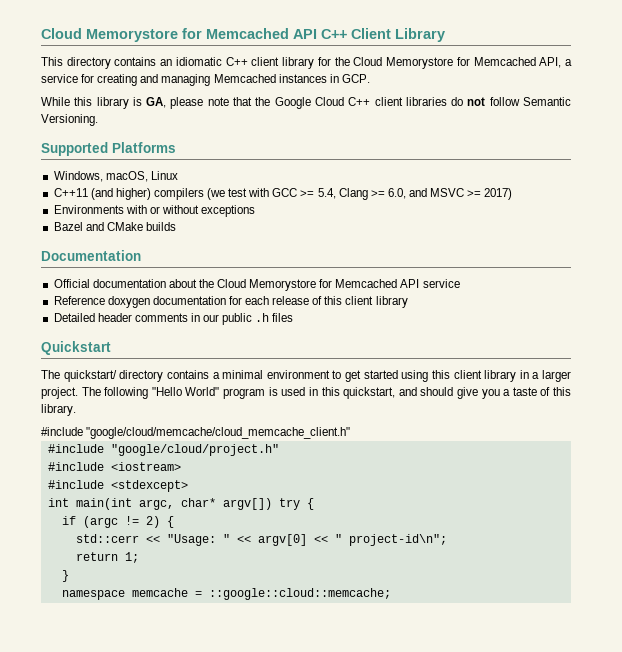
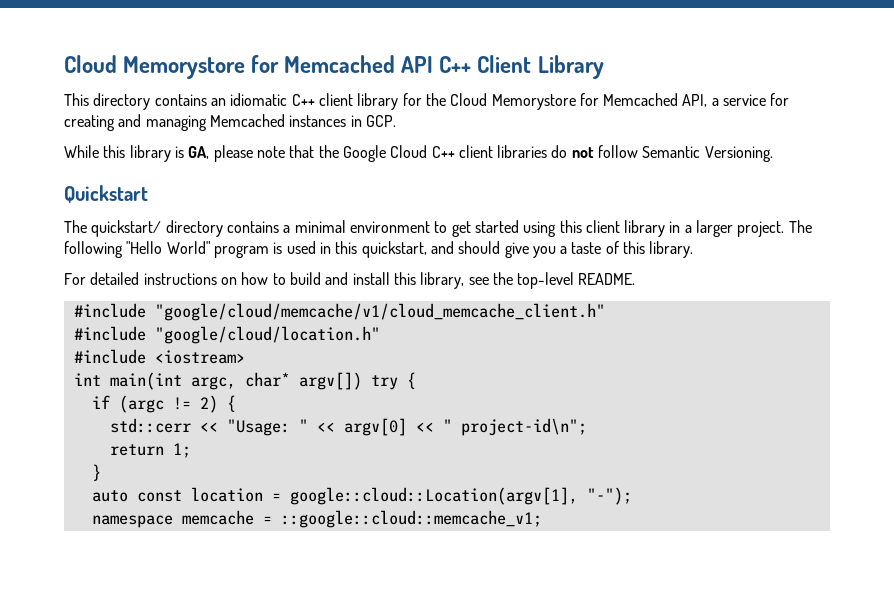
- Supported Platforms
- Windows, macOS, Linux
- C++11 (and higher) compilers (we test with GCC >= 5.4, Clang >= 6.0, and MSVC >= 2017)
- Environments with or without exceptions
- Bazel and CMake builds
- Documentation
- Official documentation about the Cloud Memorystore for Memcached API service
- Reference doxygen documentation for each release of this client library
- Detailed header comments in our public .h files
- #include "google/cloud/memcache/cloud_memcache_client.h"
- #include "google/cloud/project.h"
+ For detailed instructions on how to build and install this library, see the top-level README.
+ #include "google/cloud/memcache/v1/cloud_memcache_client.h"
+ #include "google/cloud/location.h"
- #include <stdexcept>
+ auto const location = google::cloud::Location(argv[1], "-");
- namespace memcache = ::google::cloud::memcache;
+ namespace memcache = ::google::cloud::memcache_v1;

